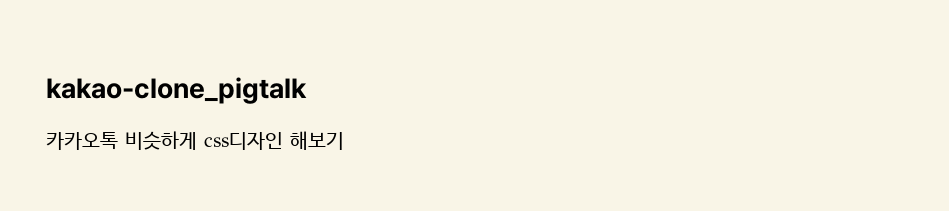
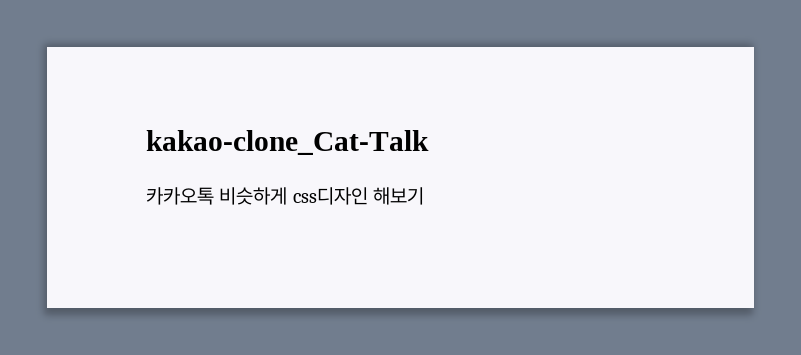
- kakao-clone_pigtalk
+ kakao-clone_Cat-Talk

